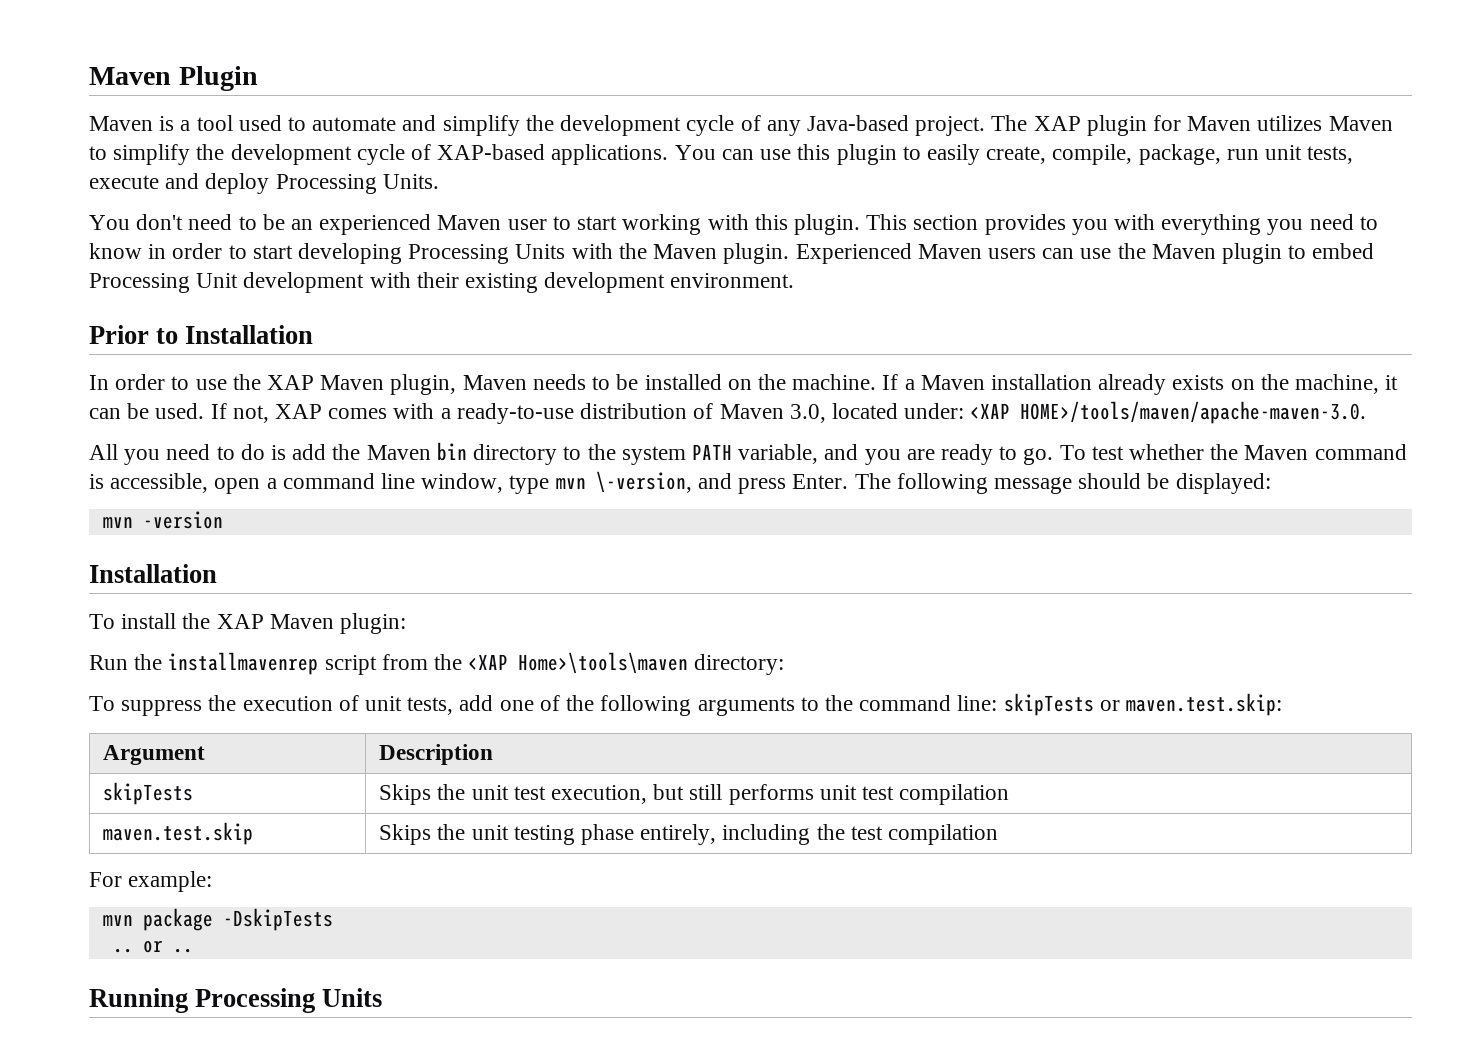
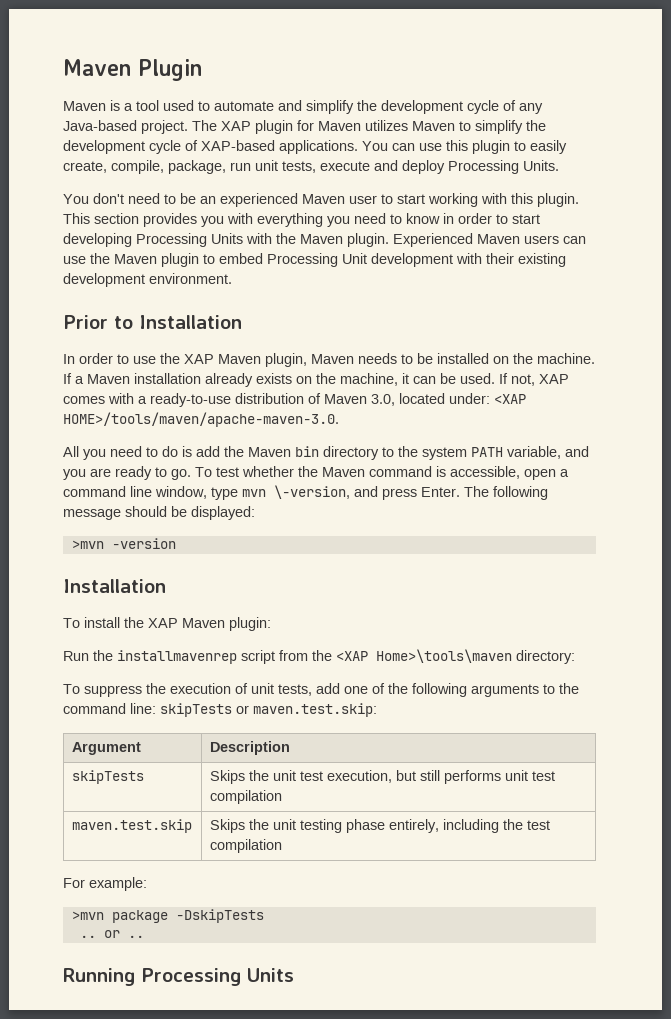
- mvn -version
+ >mvn -version
- mvn package -DskipTests
+ >mvn package -DskipTests

